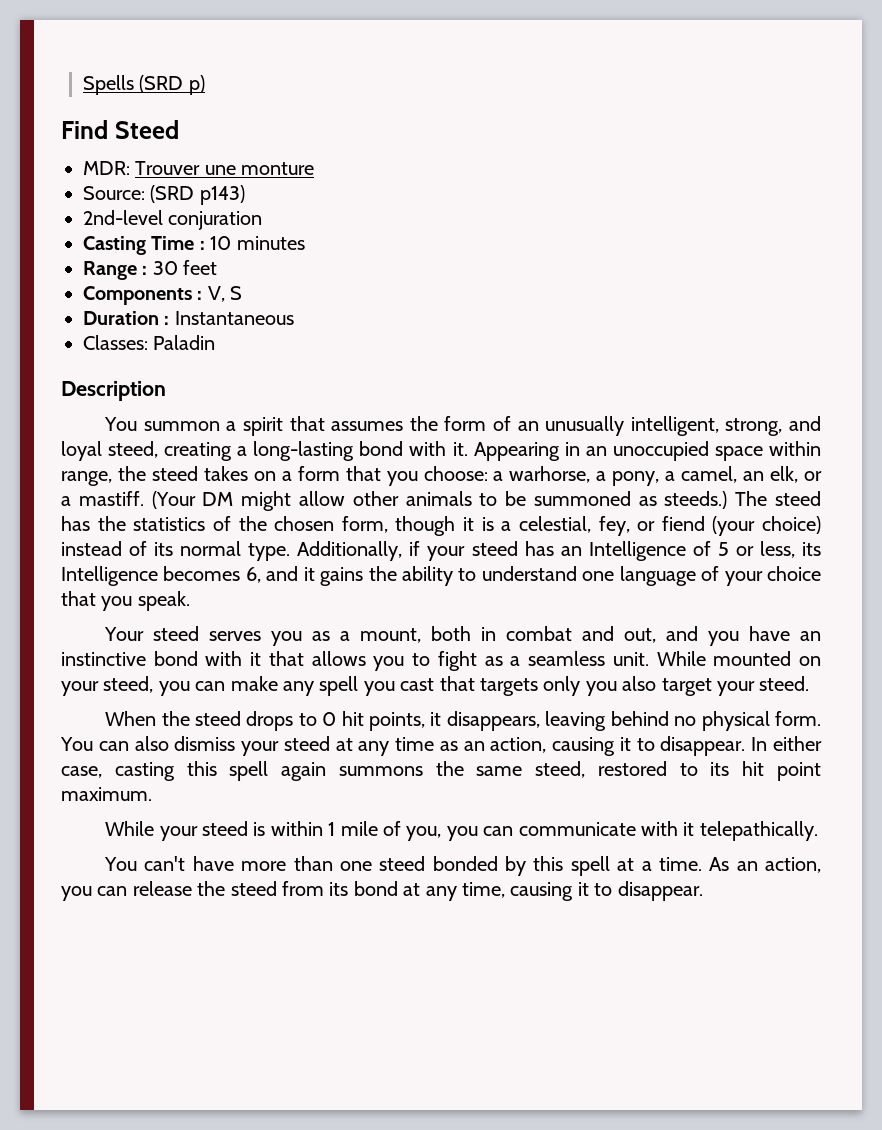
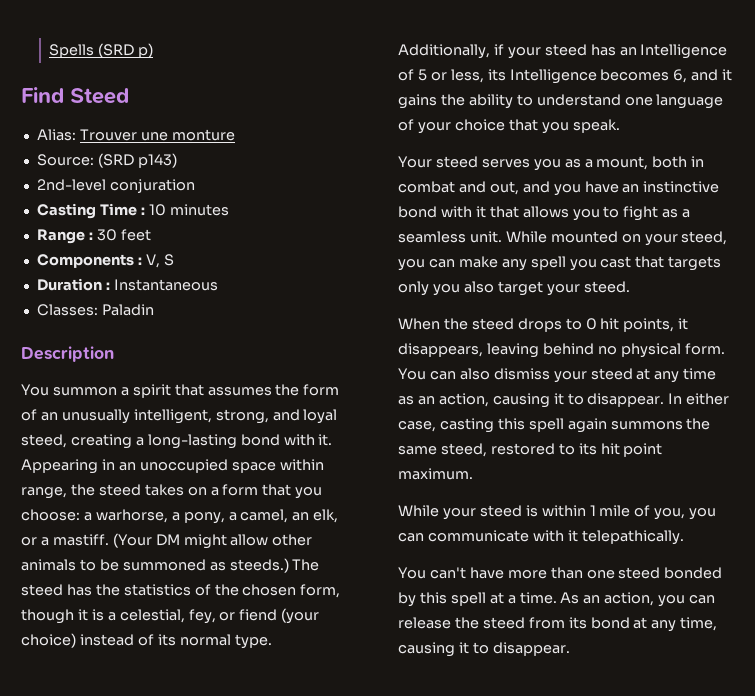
- MDR: Trouver une monture
+ Alias: Trouver une monture

